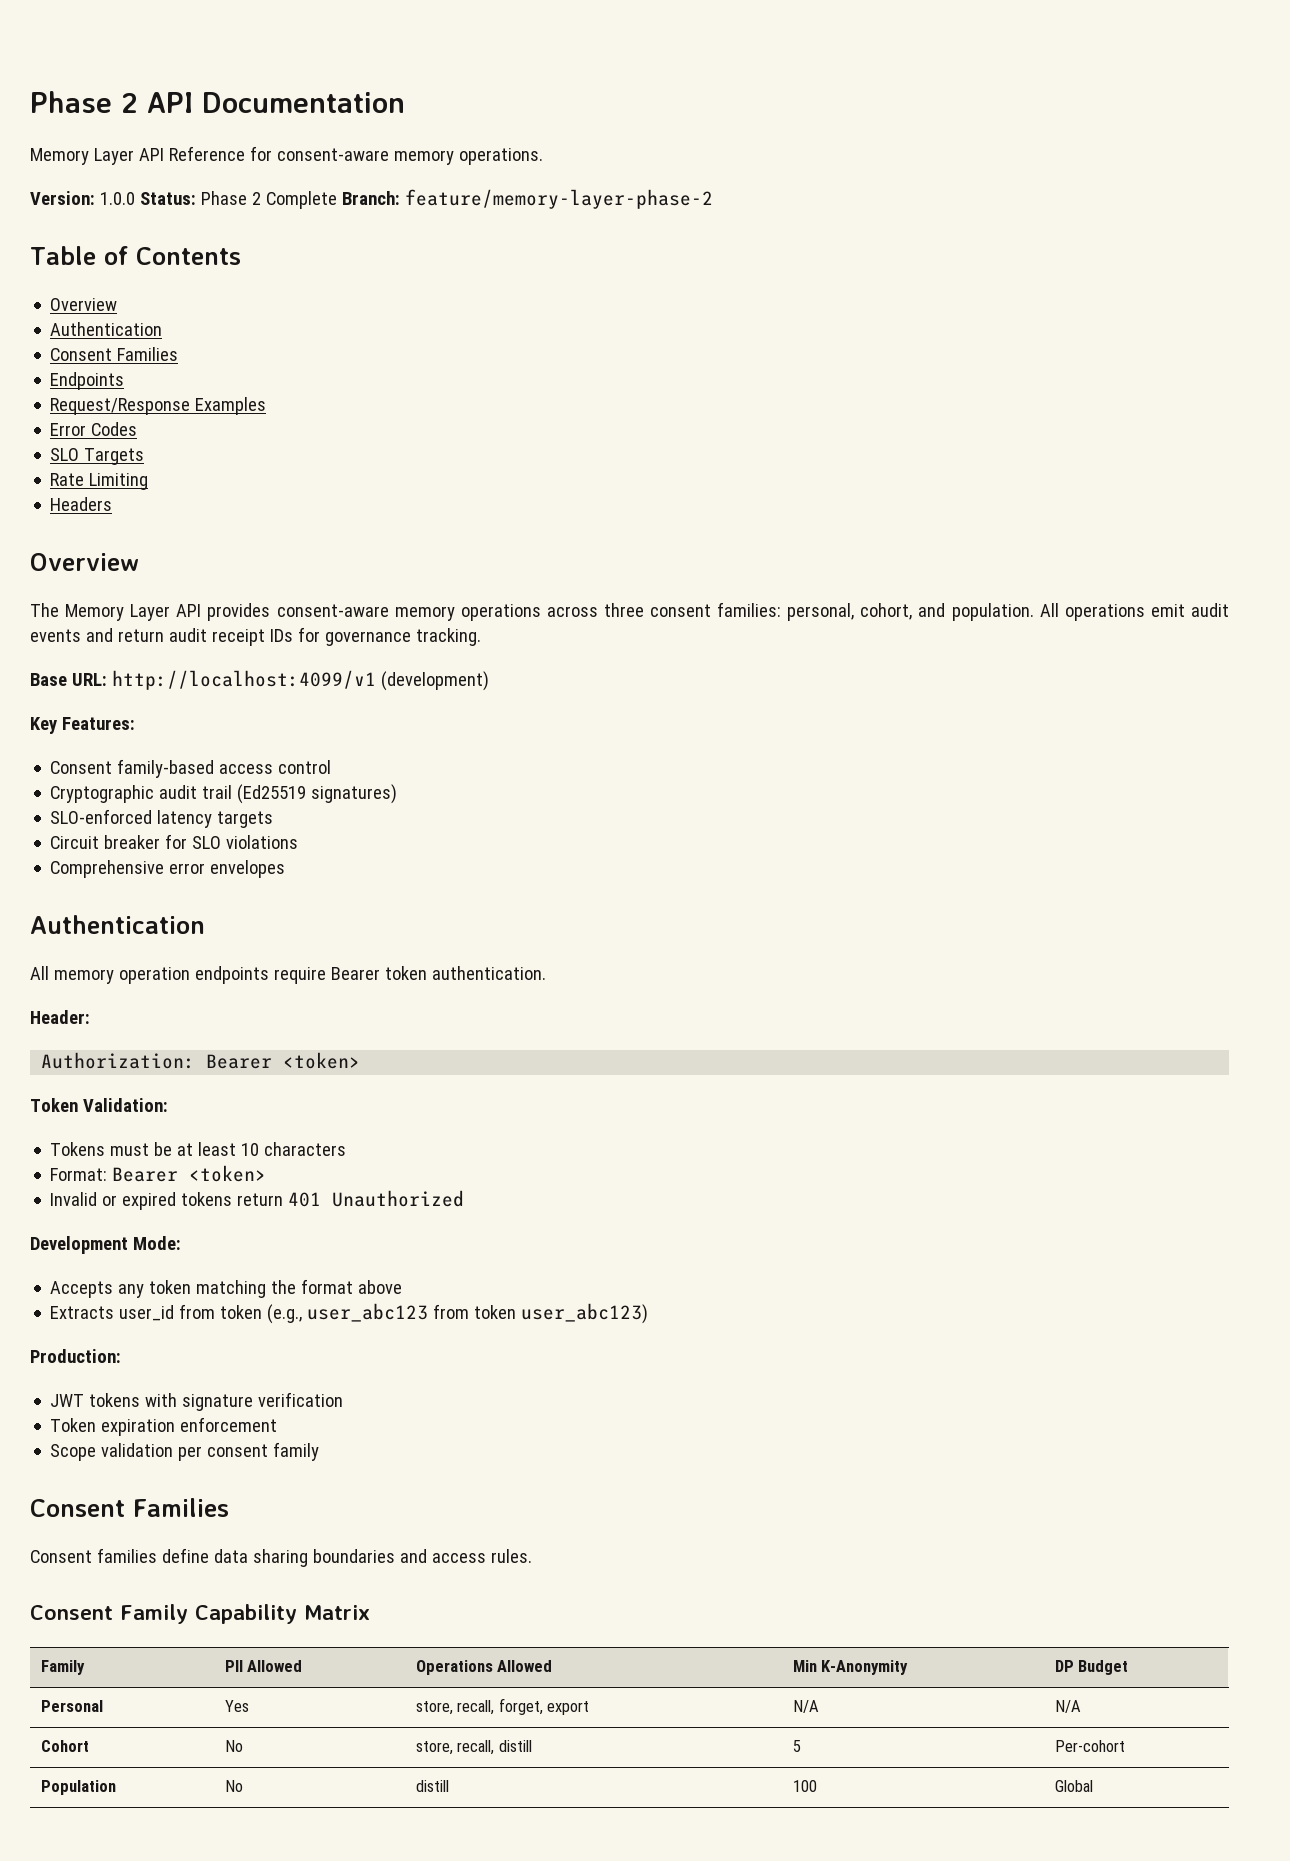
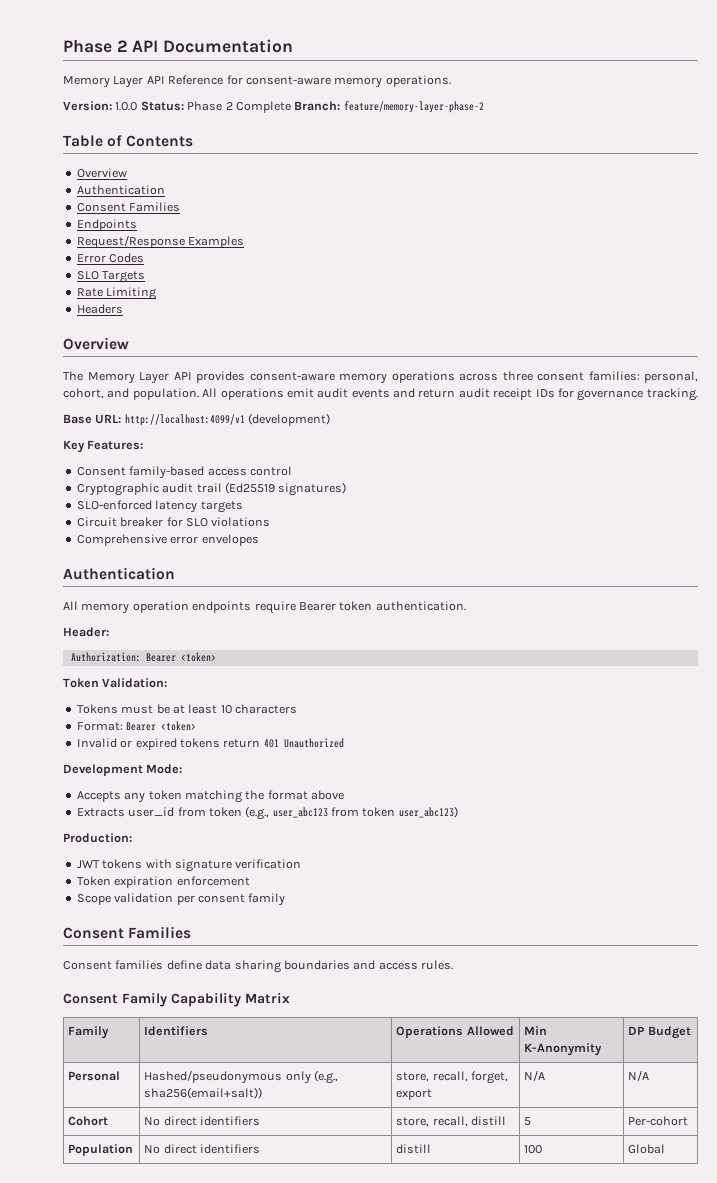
- Family | PII Allowed | Operations Allowed | Min K-Anonymity | DP Budget
+ Family | Identifiers | Operations Allowed | Min K-Anonymity | DP Budget
- Personal | Yes | store, recall, forget, export | N/A | N/A
+ Personal | Hashed/pseudonymous only (e.g., sha256(email+salt)) | store, recall, forget, export | N/A | N/A
- Cohort | No | store, recall, distill | 5 | Per-cohort
+ Cohort | No direct identifiers | store, recall, distill | 5 | Per-cohort
- Population | No | distill | 100 | Global
+ Population | No direct identifiers | distill | 100 | Global

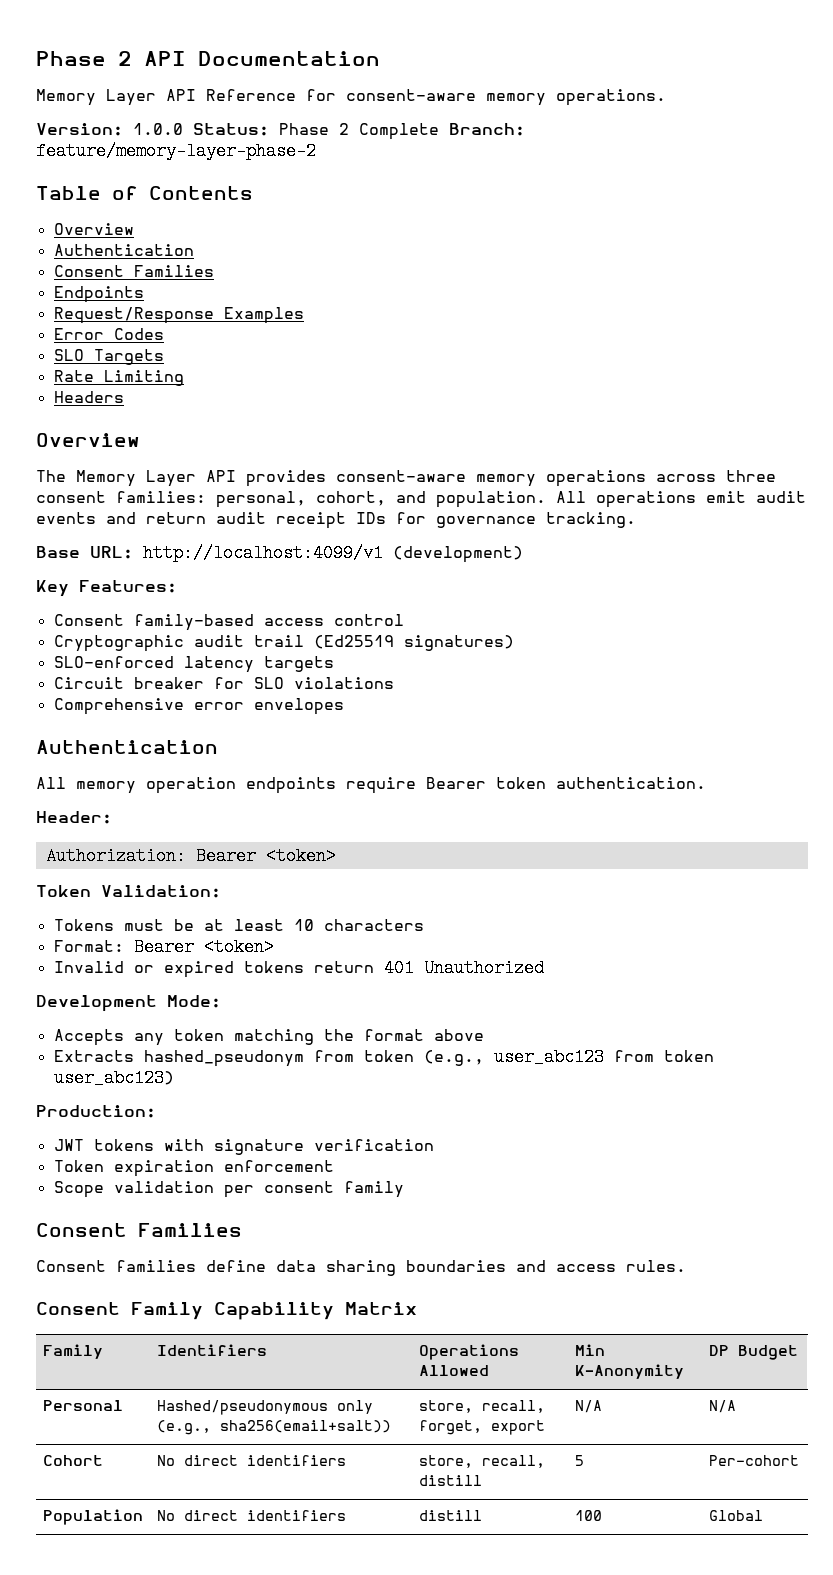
- Extracts user_id from token (e.g., user_abc123 from token user_abc123)
+ Extracts hashed_pseudonym from token (e.g., user_abc123 from token user_abc123)

